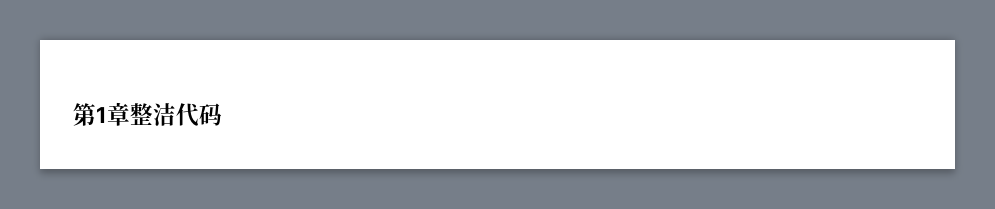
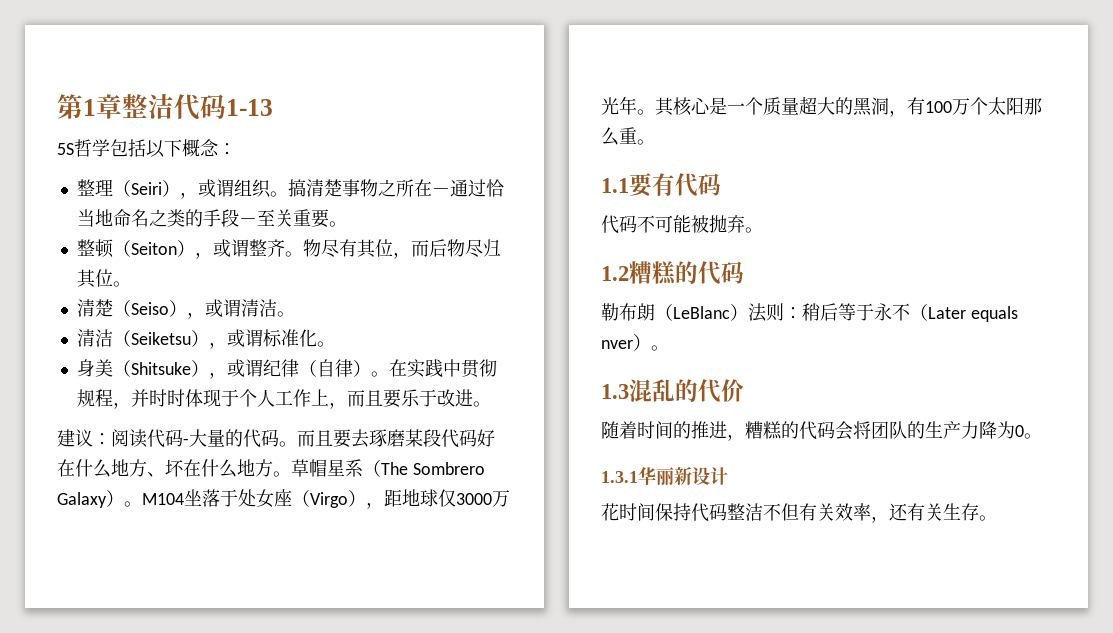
- 第1章整洁代码
+ 第1章整洁代码1-13
+ 5S哲学包括以下概念：
+ 整理（Seiri），或谓组织。搞清楚事物之所在－通过恰当地命名之类的手段－至关重要。
+ 整顿（Seiton），或谓整齐。物尽有其位，而后物尽归其位。
+ 清楚（Seiso），或谓清洁。
+ 清洁（Seiketsu），或谓标准化。
+ 身美（Shitsuke），或谓纪律（自律）。在实践中贯彻规程，并时时体现于个人工作上，而且要乐于改进。
+ 建议：阅读代码-大量的代码。而且要去琢磨某段代码好在什么地方、坏在什么地方。草帽星系（The Sombrero Galaxy）。M104坐落于处女座（Virgo），距地球仅3000万光年。其核心是一个质量超大的黑洞，有100万个太阳那么重。
+ 1.1要有代码
+ 代码不可能被抛弃。
+ 1.2糟糕的代码
+ 勒布朗（LeBlanc）法则：稍后等于永不（Later equals nver）。
+ 1.3混乱的代价
+ 随着时间的推进，糟糕的代码会将团队的生产力降为0。
+ 1.3.1华丽新设计
+ 花时间保持代码整洁不但有关效率，还有关生存。

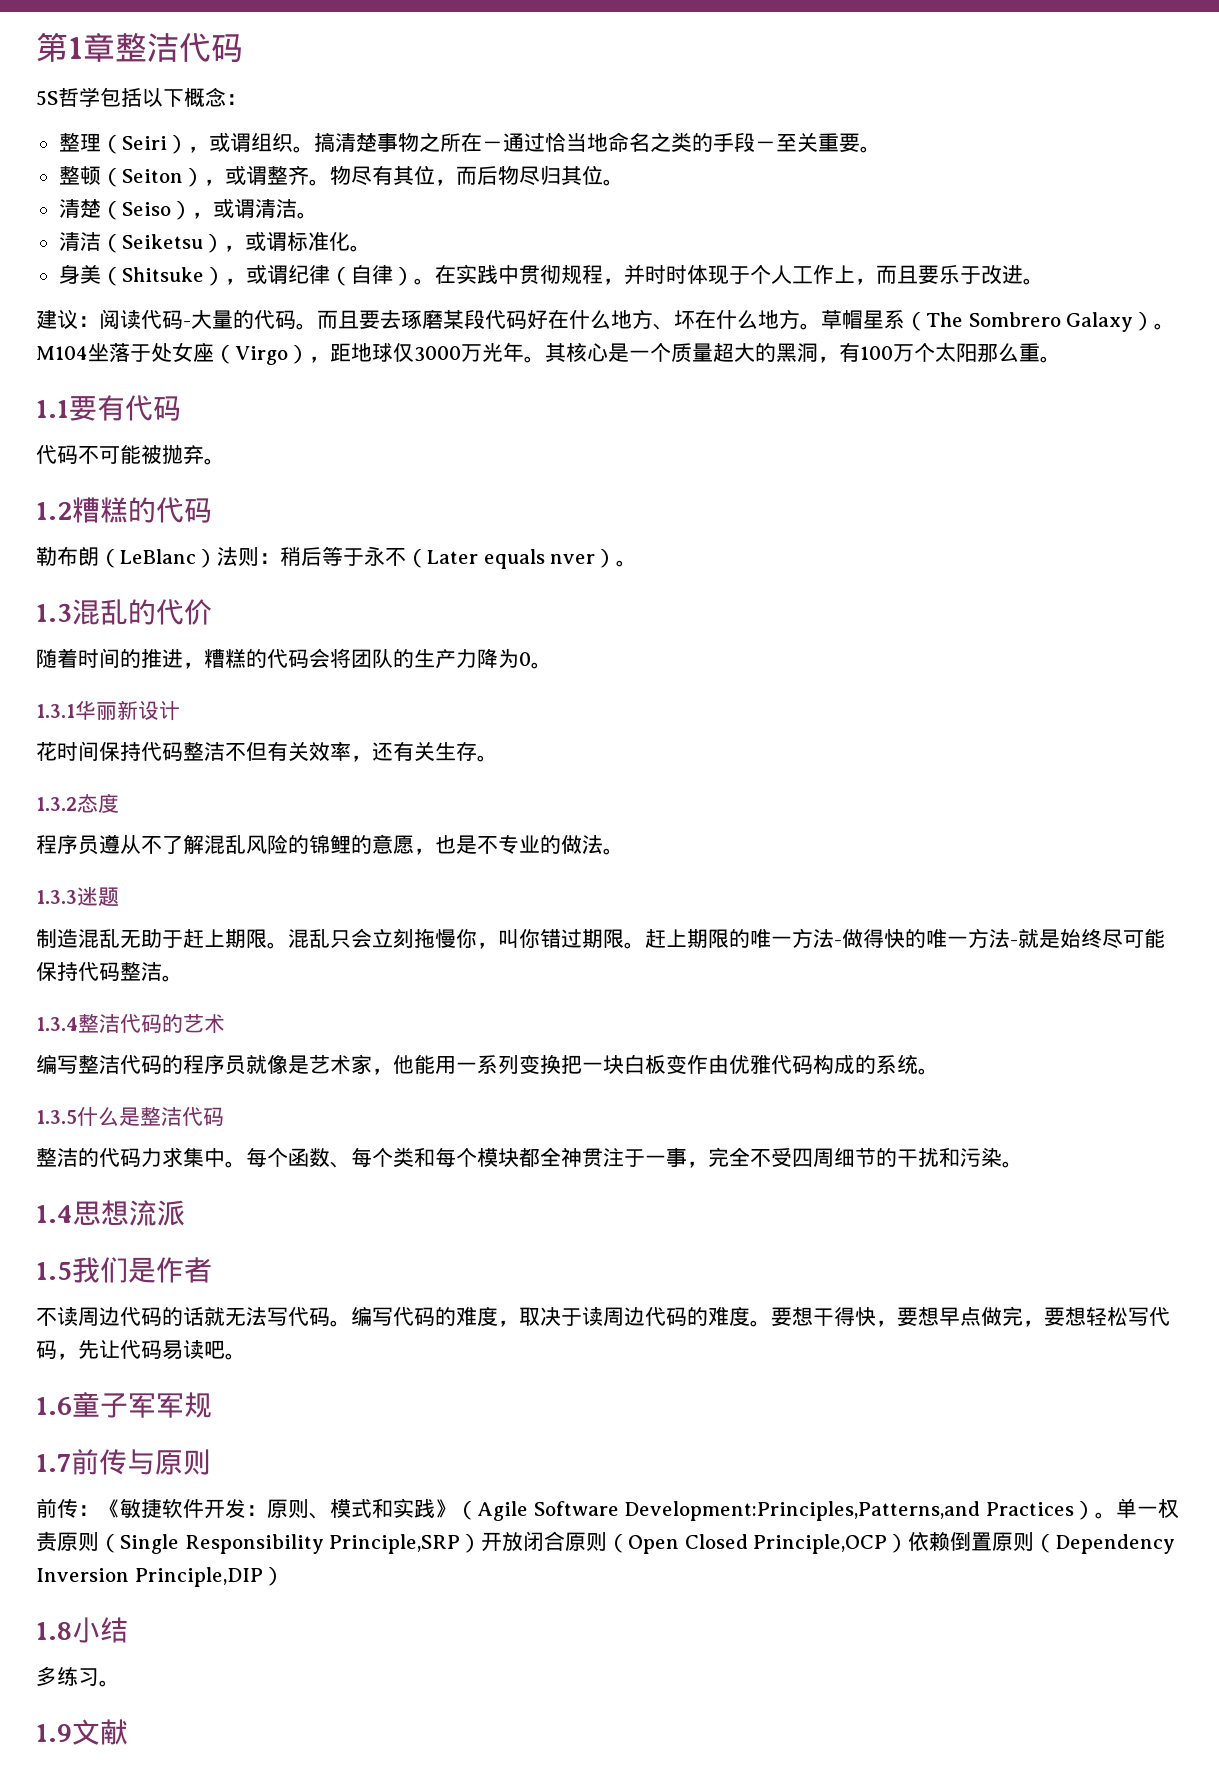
- 第1章整洁代码1-13
+ 第1章整洁代码
+ 1.3.2态度
+ 程序员遵从不了解混乱风险的锦鲤的意愿，也是不专业的做法。
+ 1.3.3迷题
+ 制造混乱无助于赶上期限。混乱只会立刻拖慢你，叫你错过期限。赶上期限的唯一方法-做得快的唯一方法-就是始终尽可能保持代码整洁。
+ 1.3.4整洁代码的艺术
+ 编写整洁代码的程序员就像是艺术家，他能用一系列变换把一块白板变作由优雅代码构成的系统。
+ 1.3.5什么是整洁代码
+ 整洁的代码力求集中。每个函数、每个类和每个模块都全神贯注于一事，完全不受四周细节的干扰和污染。
+ 1.4思想流派
+ 1.5我们是作者
+ 不读周边代码的话就无法写代码。编写代码的难度，取决于读周边代码的难度。要想干得快，要想早点做完，要想轻松写代码，先让代码易读吧。
+ 1.6童子军军规
+ 1.7前传与原则
+ 前传：《敏捷软件开发：原则、模式和实践》（Agile Software Development:Principles,Patterns,and Practices）。单一权责原则（Single Responsibility Principle,SRP）开放闭合原则（Open Closed Principle,OCP）依赖倒置原则（Dependency Inversion Principle,DIP）
+ 1.8小结
+ 多练习。
+ 1.9文献

